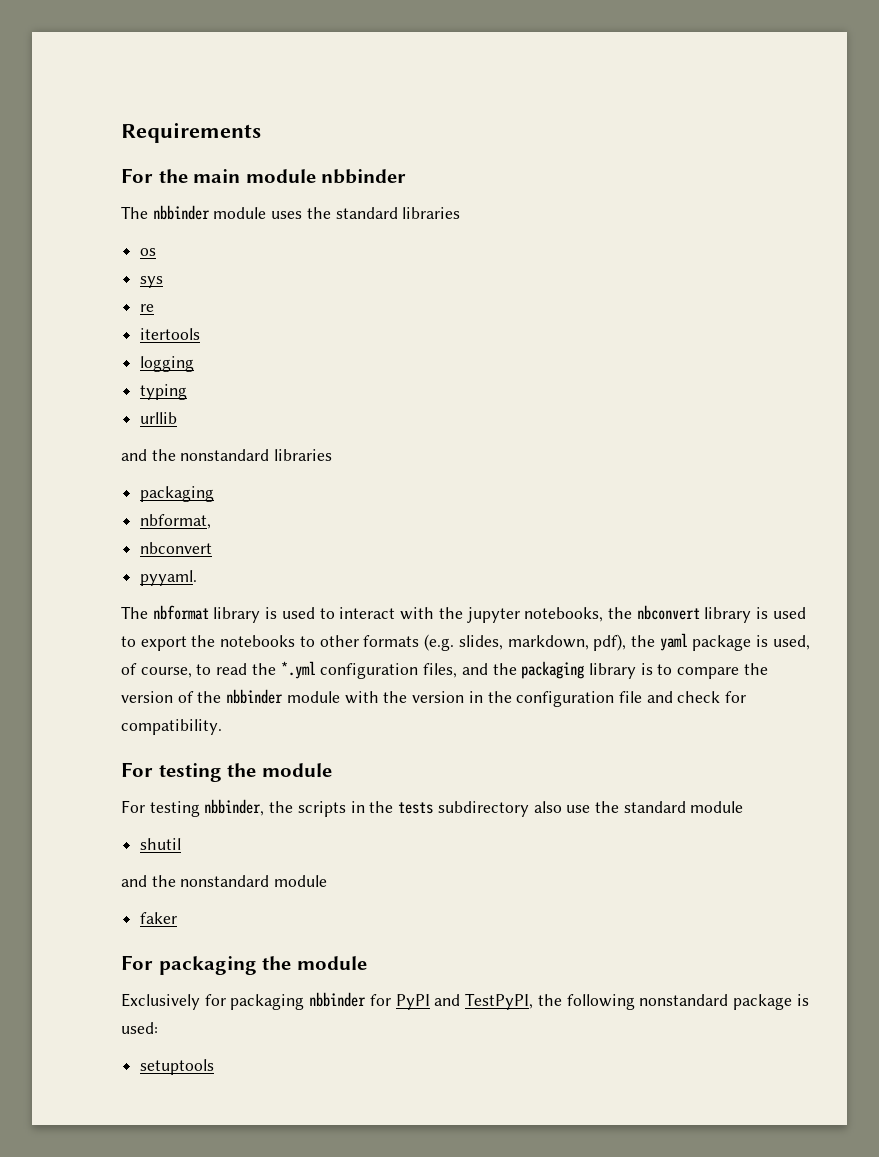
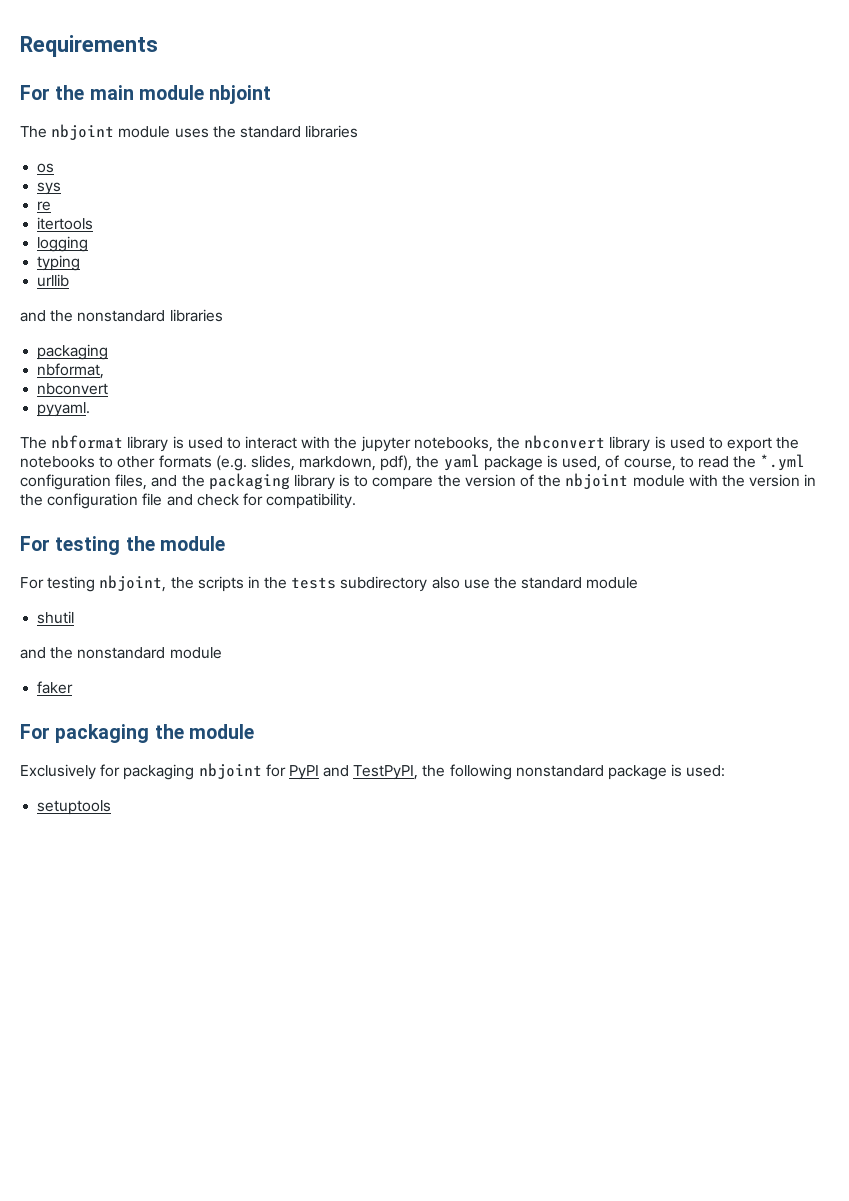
- For the main module nbbinder
- The nbbinder module uses the standard libraries
+ For the main module nbjoint
+ The nbjoint module uses the standard libraries
- The nbformat library is used to interact with the jupyter notebooks, the nbconvert library is used to export the notebooks to other formats (e.g. slides, markdown, pdf), the yaml package is used, of course, to read the *.yml configuration files, and the packaging library is to compare the version of the nbbinder module with the version in the configuration file and check for compatibility.
+ The nbformat library is used to interact with the jupyter notebooks, the nbconvert library is used to export the notebooks to other formats (e.g. slides, markdown, pdf), the yaml package is used, of course, to read the *.yml configuration files, and the packaging library is to compare the version of the nbjoint module with the version in the configuration file and check for compatibility.
- For testing nbbinder, the scripts in the tests subdirectory also use the standard module
+ For testing nbjoint, the scripts in the tests subdirectory also use the standard module
- Exclusively for packaging nbbinder for PyPI and TestPyPI, the following nonstandard package is used:
+ Exclusively for packaging nbjoint for PyPI and TestPyPI, the following nonstandard package is used:

